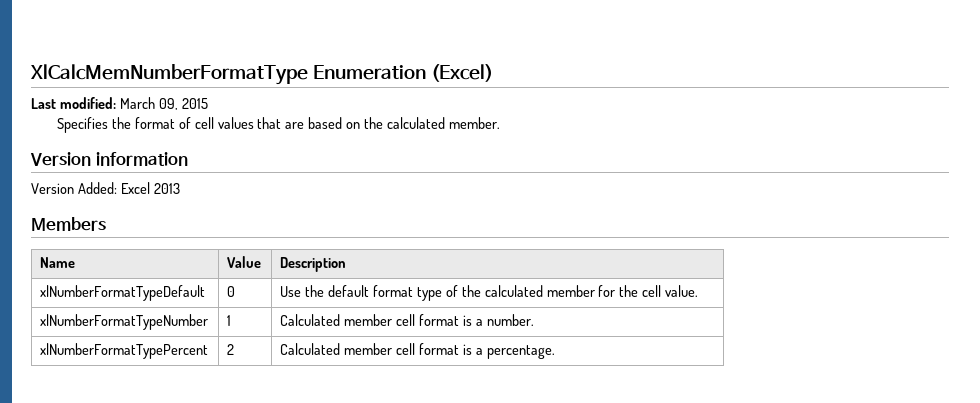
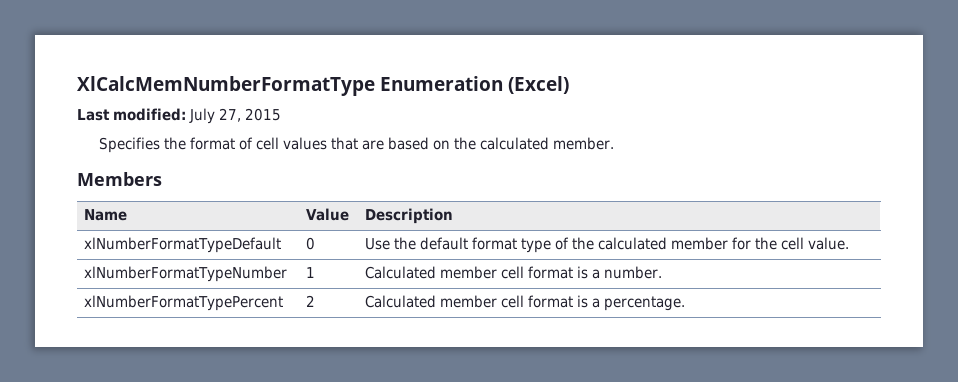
- Last modified: March 09, 2015
+ Last modified: July 27, 2015
- Version information
- Version Added: Excel 2013

